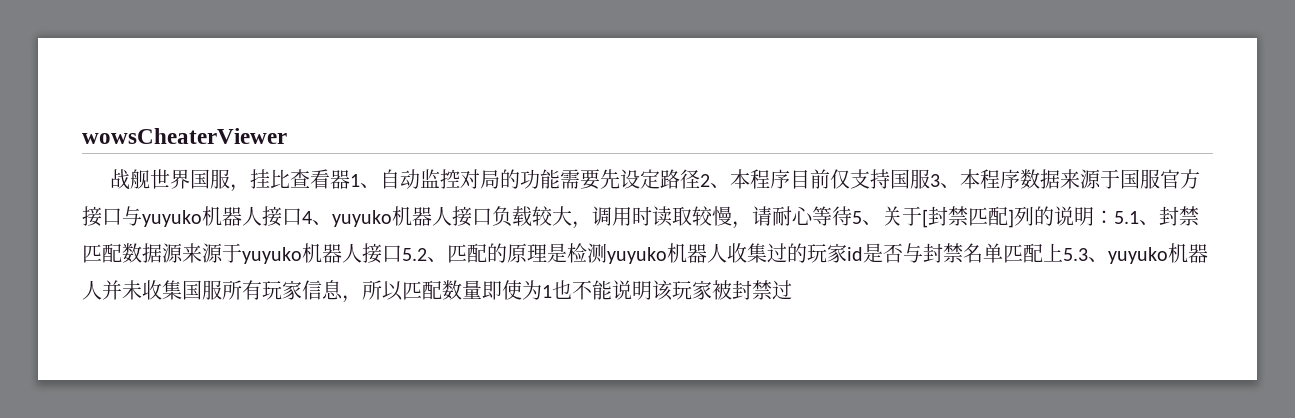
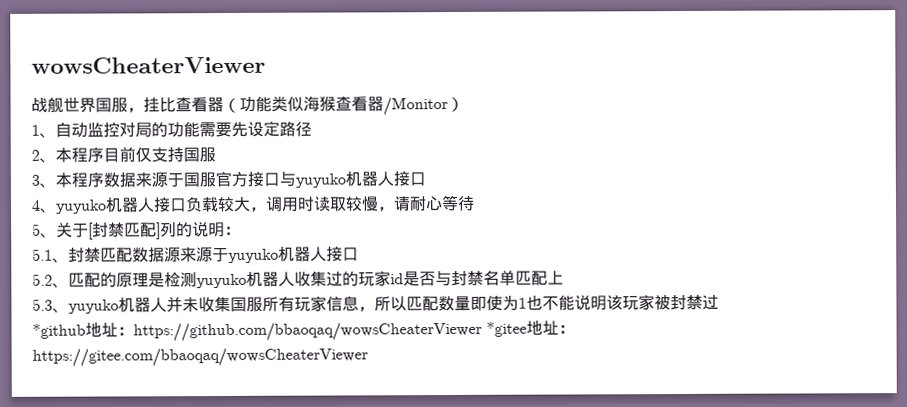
- 战舰世界国服，挂比查看器1、自动监控对局的功能需要先设定路径2、本程序目前仅支持国服3、本程序数据来源于国服官方接口与yuyuko机器人接口4、yuyuko机器人接口负载较大，调用时读取较慢，请耐心等待5、关于[封禁匹配]列的说明：5.1、封禁匹配数据源来源于yuyuko机器人接口5.2、匹配的原理是检测yuyuko机器人收集过的玩家id是否与封禁名单匹配上5.3、yuyuko机器人并未收集国服所有玩家信息，所以匹配数量即使为1也不能说明该玩家被封禁过
+ 战舰世界国服，挂比查看器（功能类似海猴查看器/Monitor）
+ 1、自动监控对局的功能需要先设定路径
+ 2、本程序目前仅支持国服
+ 3、本程序数据来源于国服官方接口与yuyuko机器人接口
+ 4、yuyuko机器人接口负载较大，调用时读取较慢，请耐心等待
+ 5、关于[封禁匹配]列的说明：
+ 5.1、封禁匹配数据源来源于yuyuko机器人接口
+ 5.2、匹配的原理是检测yuyuko机器人收集过的玩家id是否与封禁名单匹配上
+ 5.3、yuyuko机器人并未收集国服所有玩家信息，所以匹配数量即使为1也不能说明该玩家被封禁过
+ *github地址：https://github.com/bbaoqaq/wowsCheaterViewer *gitee地址：https://gitee.com/bbaoqaq/wowsCheaterViewer

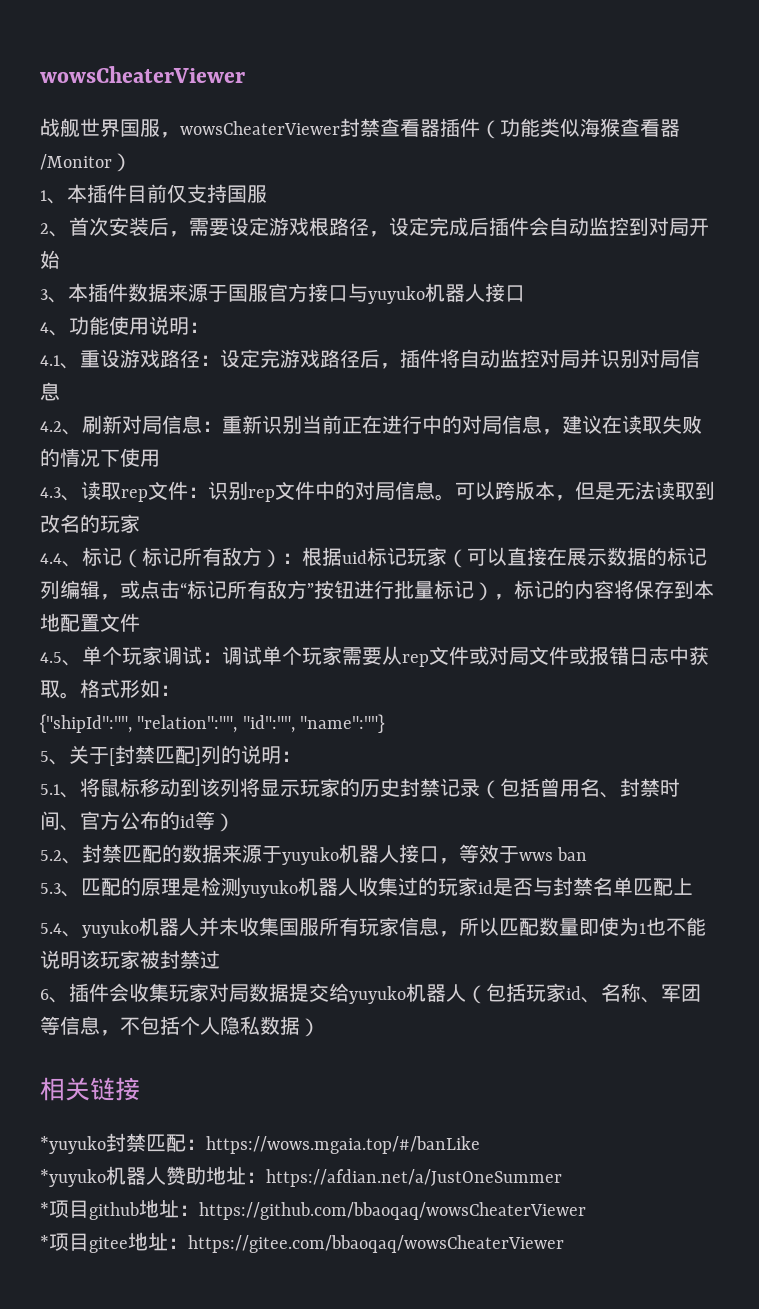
- 战舰世界国服，挂比查看器（功能类似海猴查看器/Monitor）
+ 战舰世界国服，wowsCheaterViewer封禁查看器插件（功能类似海猴查看器/Monitor）
- 1、自动监控对局的功能需要先设定路径
- 2、本程序目前仅支持国服
+ 1、本插件目前仅支持国服
+ 2、首次安装后，需要设定游戏根路径，设定完成后插件会自动监控到对局开始
- 3、本程序数据来源于国服官方接口与yuyuko机器人接口
+ 3、本插件数据来源于国服官方接口与yuyuko机器人接口
- 4、yuyuko机器人接口负载较大，调用时读取较慢，请耐心等待
+ 4、功能使用说明：
+ 4.1、重设游戏路径：设定完游戏路径后，插件将自动监控对局并识别对局信息
+ 4.2、刷新对局信息：重新识别当前正在进行中的对局信息，建议在读取失败的情况下使用
+ 4.3、读取rep文件：识别rep文件中的对局信息。可以跨版本，但是无法读取到改名的玩家
+ 4.4、标记（标记所有敌方）：根据uid标记玩家（可以直接在展示数据的标记列编辑，或点击“标记所有敌方”按钮进行批量标记），标记的内容将保存到本地配置文件
+ 4.5、单个玩家调试：调试单个玩家需要从rep文件或对局文件或报错日志中获取。格式形如：
+ {"shipId":"", "relation":"", "id":"", "name":""}
- 5.1、封禁匹配数据源来源于yuyuko机器人接口
- 5.2、匹配的原理是检测yuyuko机器人收集过的玩家id是否与封禁名单匹配上
+ 5.1、将鼠标移动到该列将显示玩家的历史封禁记录（包括曾用名、封禁时间、官方公布的id等）
+ 5.2、封禁匹配的数据来源于yuyuko机器人接口，等效于wws ban
+ 5.3、匹配的原理是检测yuyuko机器人收集过的玩家id是否与封禁名单匹配上
- 5.3、yuyuko机器人并未收集国服所有玩家信息，所以匹配数量即使为1也不能说明该玩家被封禁过
+ 5.4、yuyuko机器人并未收集国服所有玩家信息，所以匹配数量即使为1也不能说明该玩家被封禁过
- *github地址：https://github.com/bbaoqaq/wowsCheaterViewer *gitee地址：https://gitee.com/bbaoqaq/wowsCheaterViewer
+ 6、插件会收集玩家对局数据提交给yuyuko机器人（包括玩家id、名称、军团等信息，不包括个人隐私数据）
+ 相关链接
+ *yuyuko封禁匹配：https://wows.mgaia.top/#/banLike
+ *yuyuko机器人赞助地址：https://afdian.net/a/JustOneSummer
+ *项目github地址：https://github.com/bbaoqaq/wowsCheaterViewer
+ *项目gitee地址：https://gitee.com/bbaoqaq/wowsCheaterViewer

